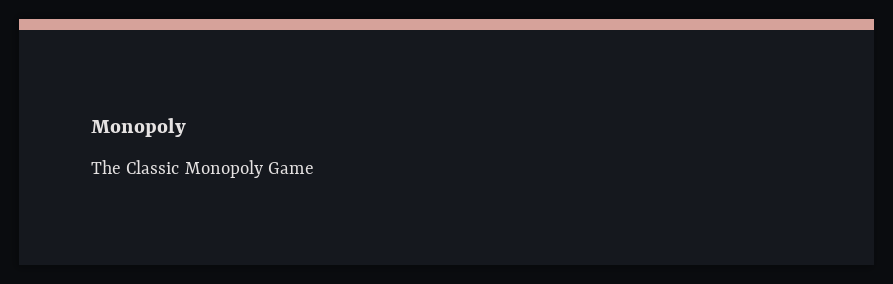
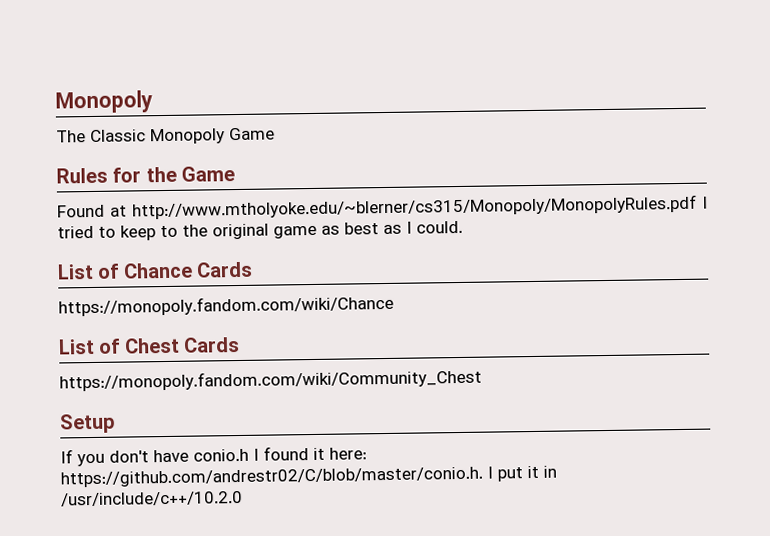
+ Rules for the Game
+ Found at http://www.mtholyoke.edu/~blerner/cs315/Monopoly/MonopolyRules.pdf I tried to keep to the original game as best as I could.
+ List of Chance Cards
+ https://monopoly.fandom.com/wiki/Chance
+ List of Chest Cards
+ https://monopoly.fandom.com/wiki/Community_Chest
+ Setup
+ If you don't have conio.h I found it here: https://github.com/andrestr02/C/blob/master/conio.h. I put it in /usr/include/c++/10.2.0

